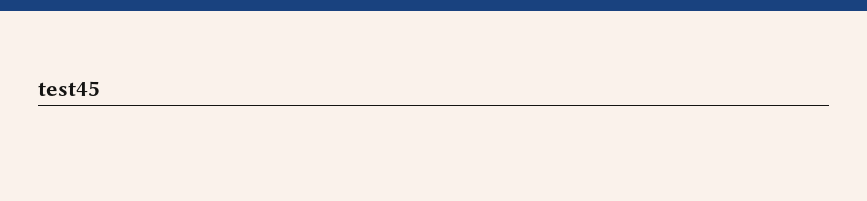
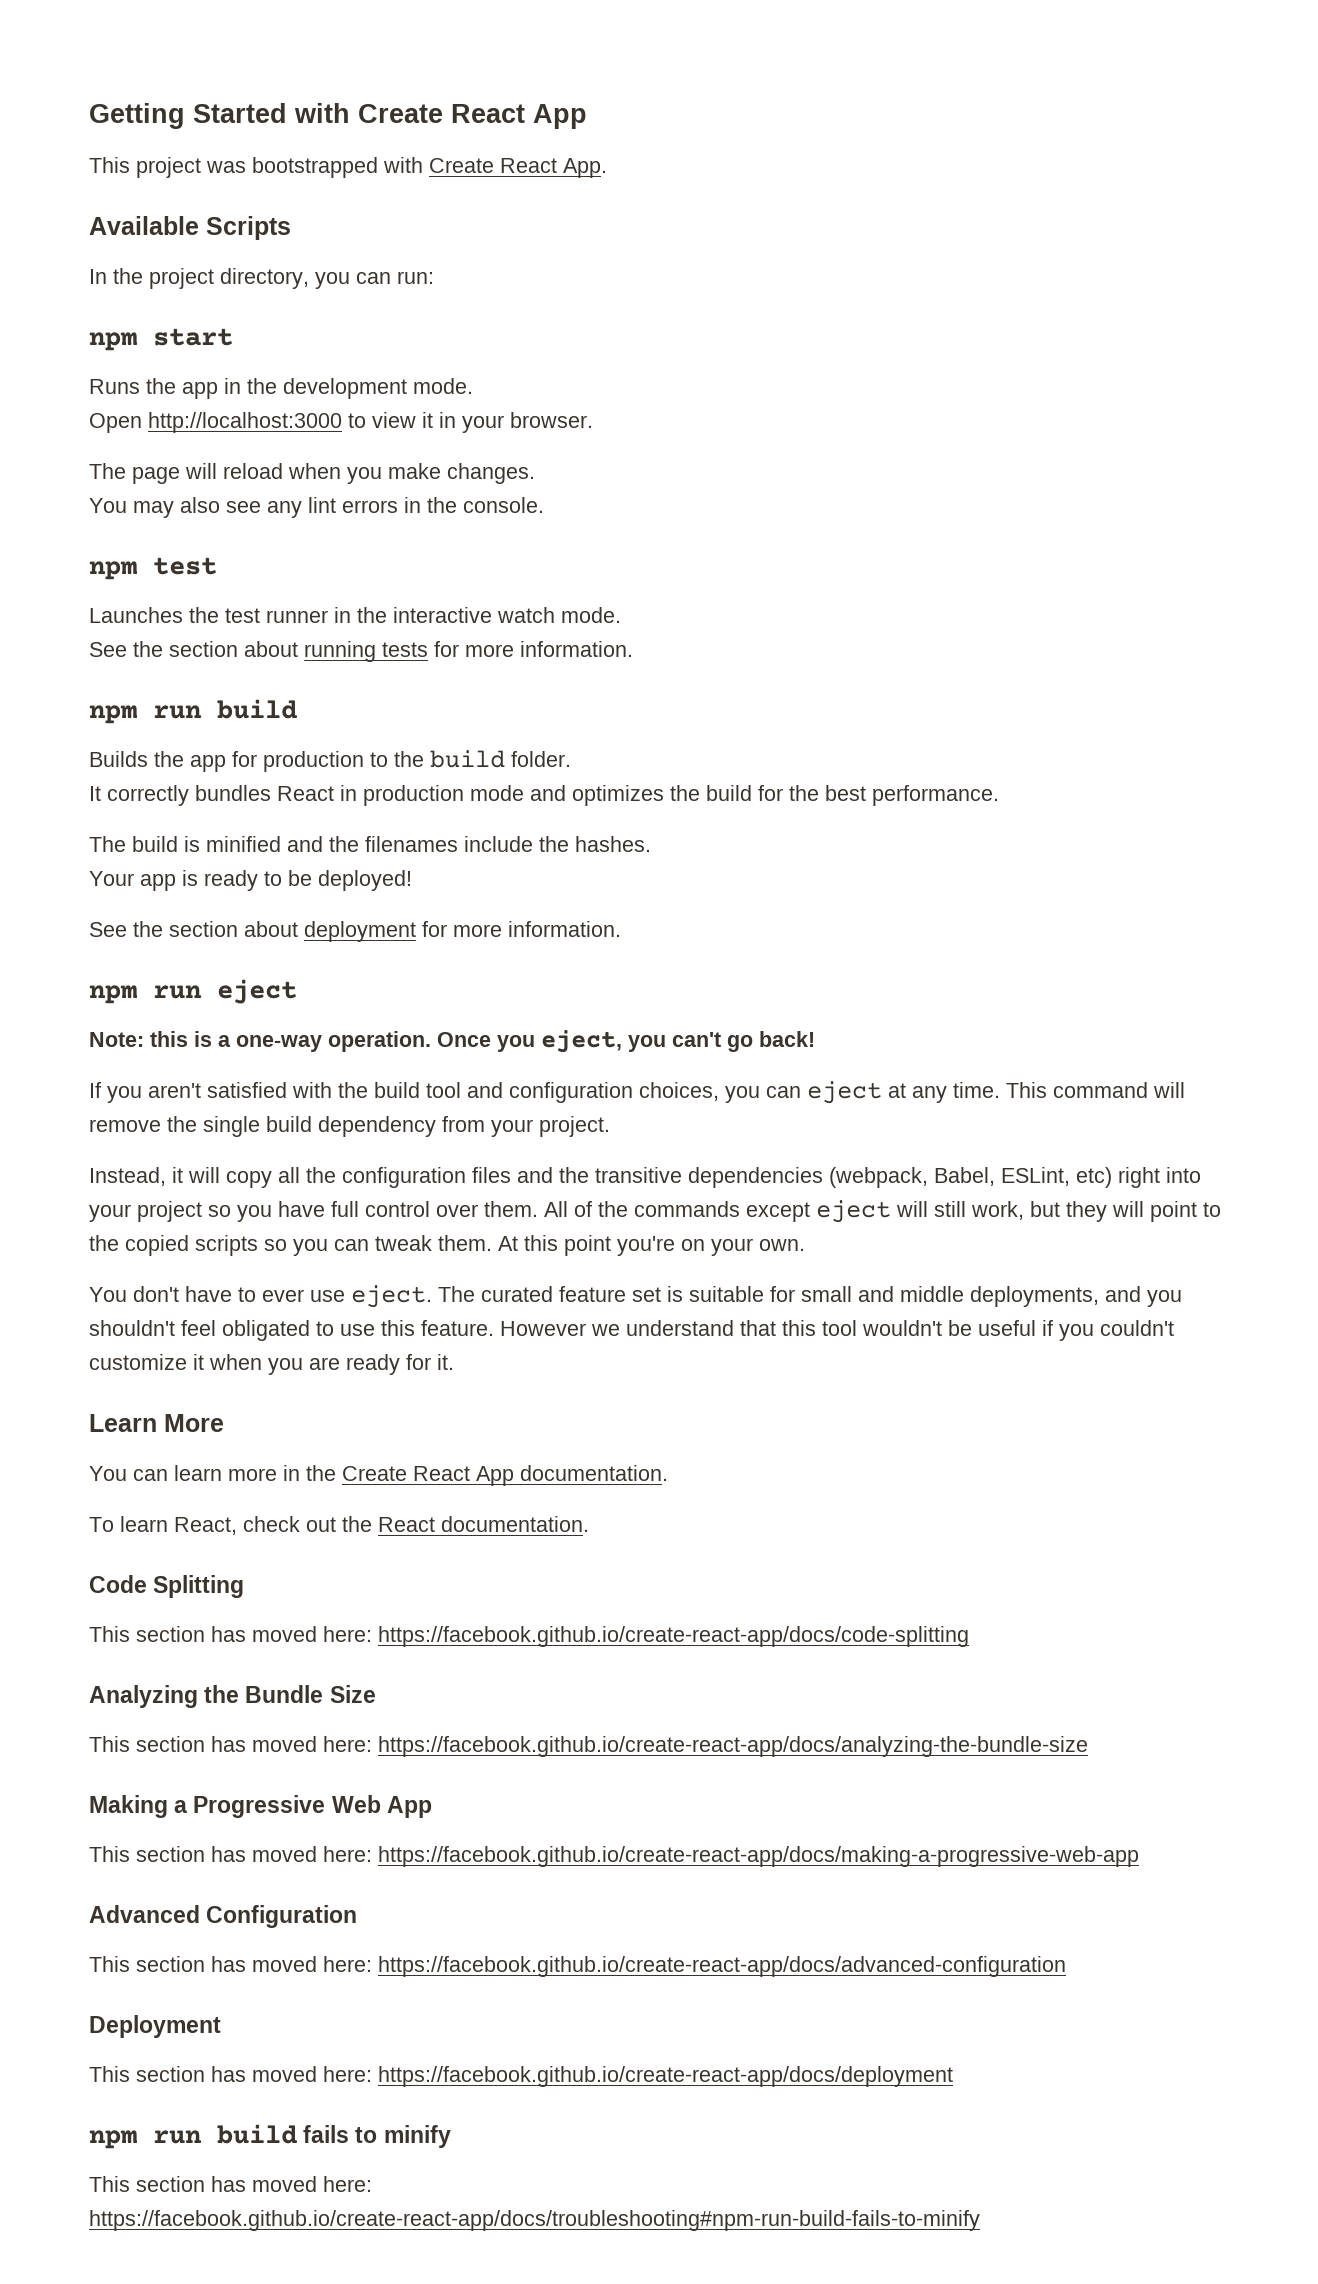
- test45
+ Getting Started with Create React App
+ This project was bootstrapped with Create React App.
+ Available Scripts
+ In the project directory, you can run:
+ npm start
+ Runs the app in the development mode.
+ Open http://localhost:3000 to view it in your browser.
+ The page will reload when you make changes.
+ You may also see any lint errors in the console.
+ npm test
+ Launches the test runner in the interactive watch mode.
+ See the section about running tests for more information.
+ npm run build
+ Builds the app for production to the build folder.
+ It correctly bundles React in production mode and optimizes the build for the best performance.
+ The build is minified and the filenames include the hashes.
+ Your app is ready to be deployed!
+ See the section about deployment for more information.
+ npm run eject
+ Note: this is a one-way operation. Once you eject, you can't go back!
+ If you aren't satisfied with the build tool and configuration choices, you can eject at any time. This command will remove the single build dependency from your project.
+ Instead, it will copy all the configuration files and the transitive dependencies (webpack, Babel, ESLint, etc) right into your project so you have full control over them. All of the commands except eject will still work, but they will point to the copied scripts so you can tweak them. At this point you're on your own.
+ You don't have to ever use eject. The curated feature set is suitable for small and middle deployments, and you shouldn't feel obligated to use this feature. However we understand that this tool wouldn't be useful if you couldn't customize it when you are ready for it.
+ Learn More
+ You can learn more in the Create React App documentation.
+ To learn React, check out the React documentation.
+ Code Splitting
+ This section has moved here: https://facebook.github.io/create-react-app/docs/code-splitting
+ Analyzing the Bundle Size
+ This section has moved here: https://facebook.github.io/create-react-app/docs/analyzing-the-bundle-size
+ Making a Progressive Web App
+ This section has moved here: https://facebook.github.io/create-react-app/docs/making-a-progressive-web-app
+ Advanced Configuration
+ This section has moved here: https://facebook.github.io/create-react-app/docs/advanced-configuration
+ Deployment
+ This section has moved here: https://facebook.github.io/create-react-app/docs/deployment
+ npm run build fails to minify
+ This section has moved here: https://facebook.github.io/create-react-app/docs/troubleshooting#npm-run-build-fails-to-minify

